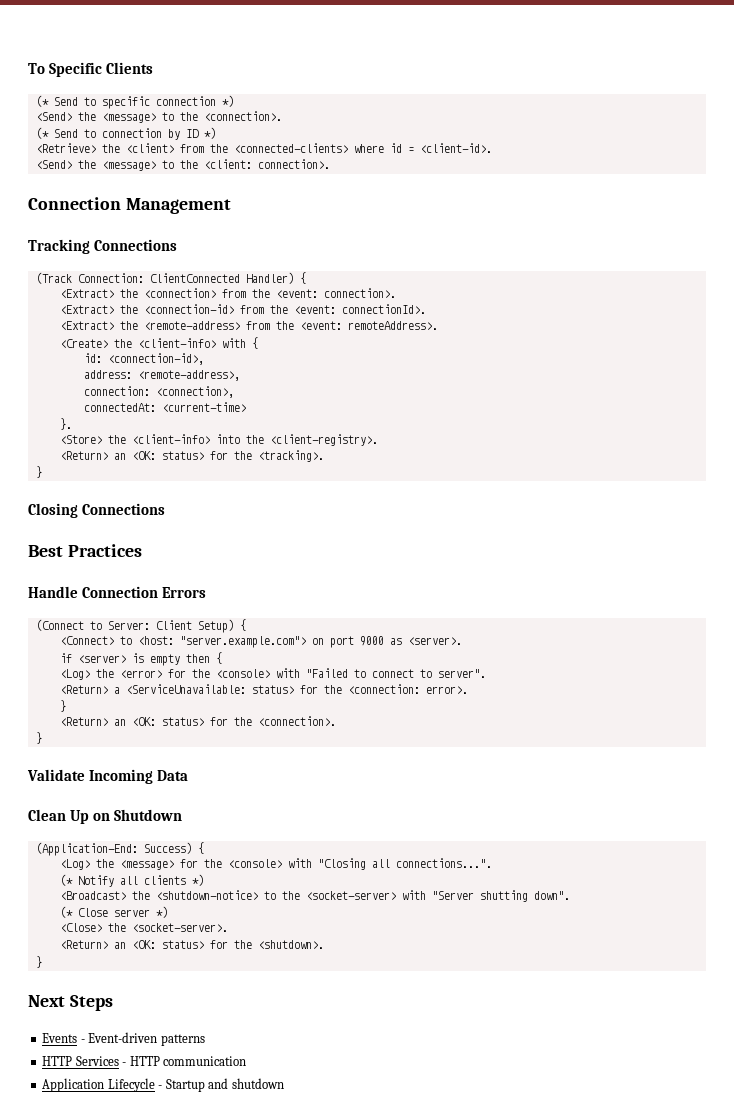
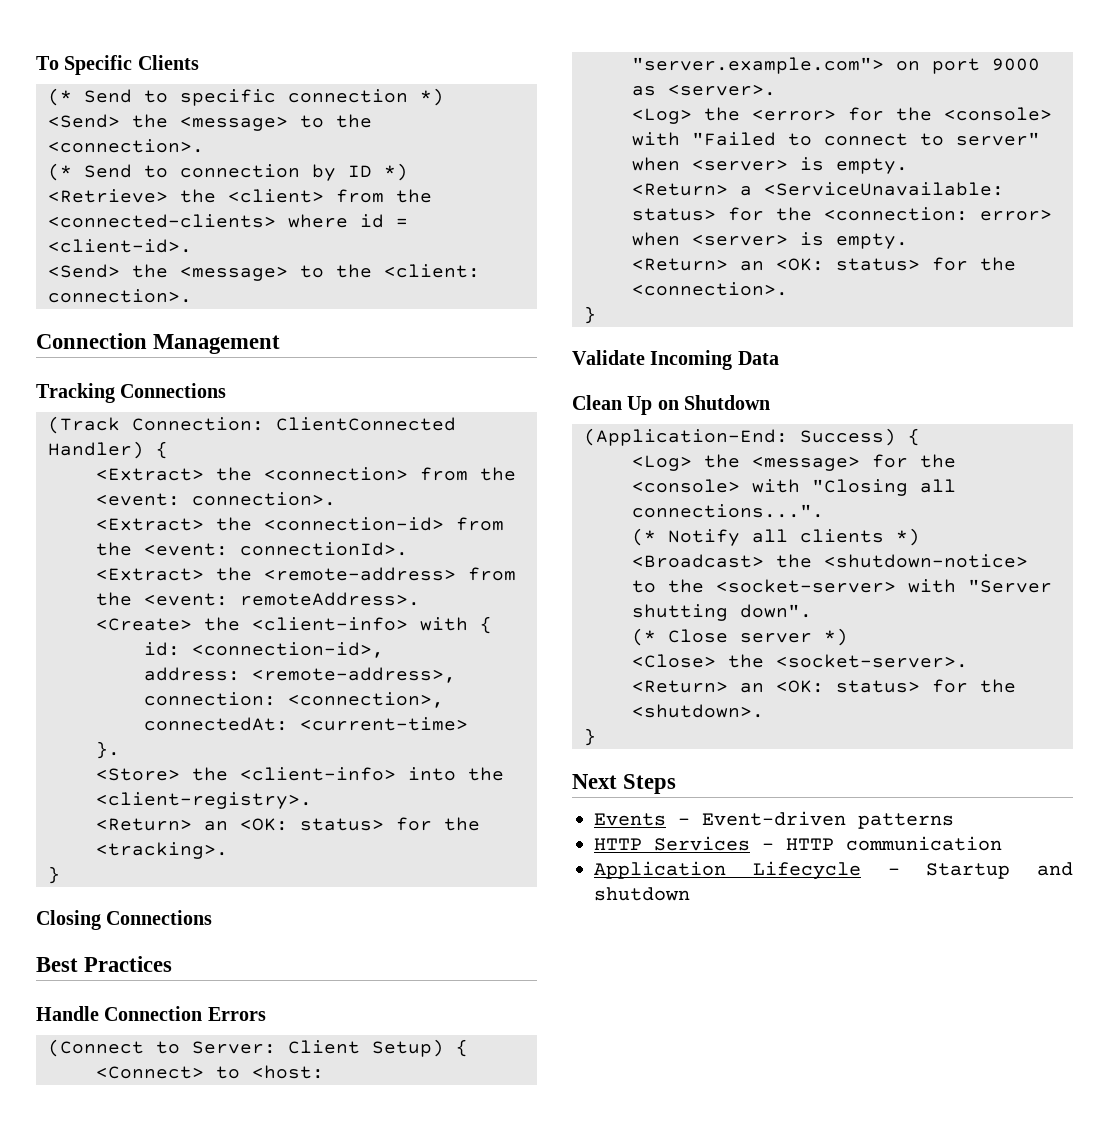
- if <server> is empty then {
- <Log> the <error> for the <console> with "Failed to connect to server".
+ <Log> the <error> for the <console> with "Failed to connect to server" when <server> is empty.
- <Return> a <ServiceUnavailable: status> for the <connection: error>.
- }
+ <Return> a <ServiceUnavailable: status> for the <connection: error> when <server> is empty.

